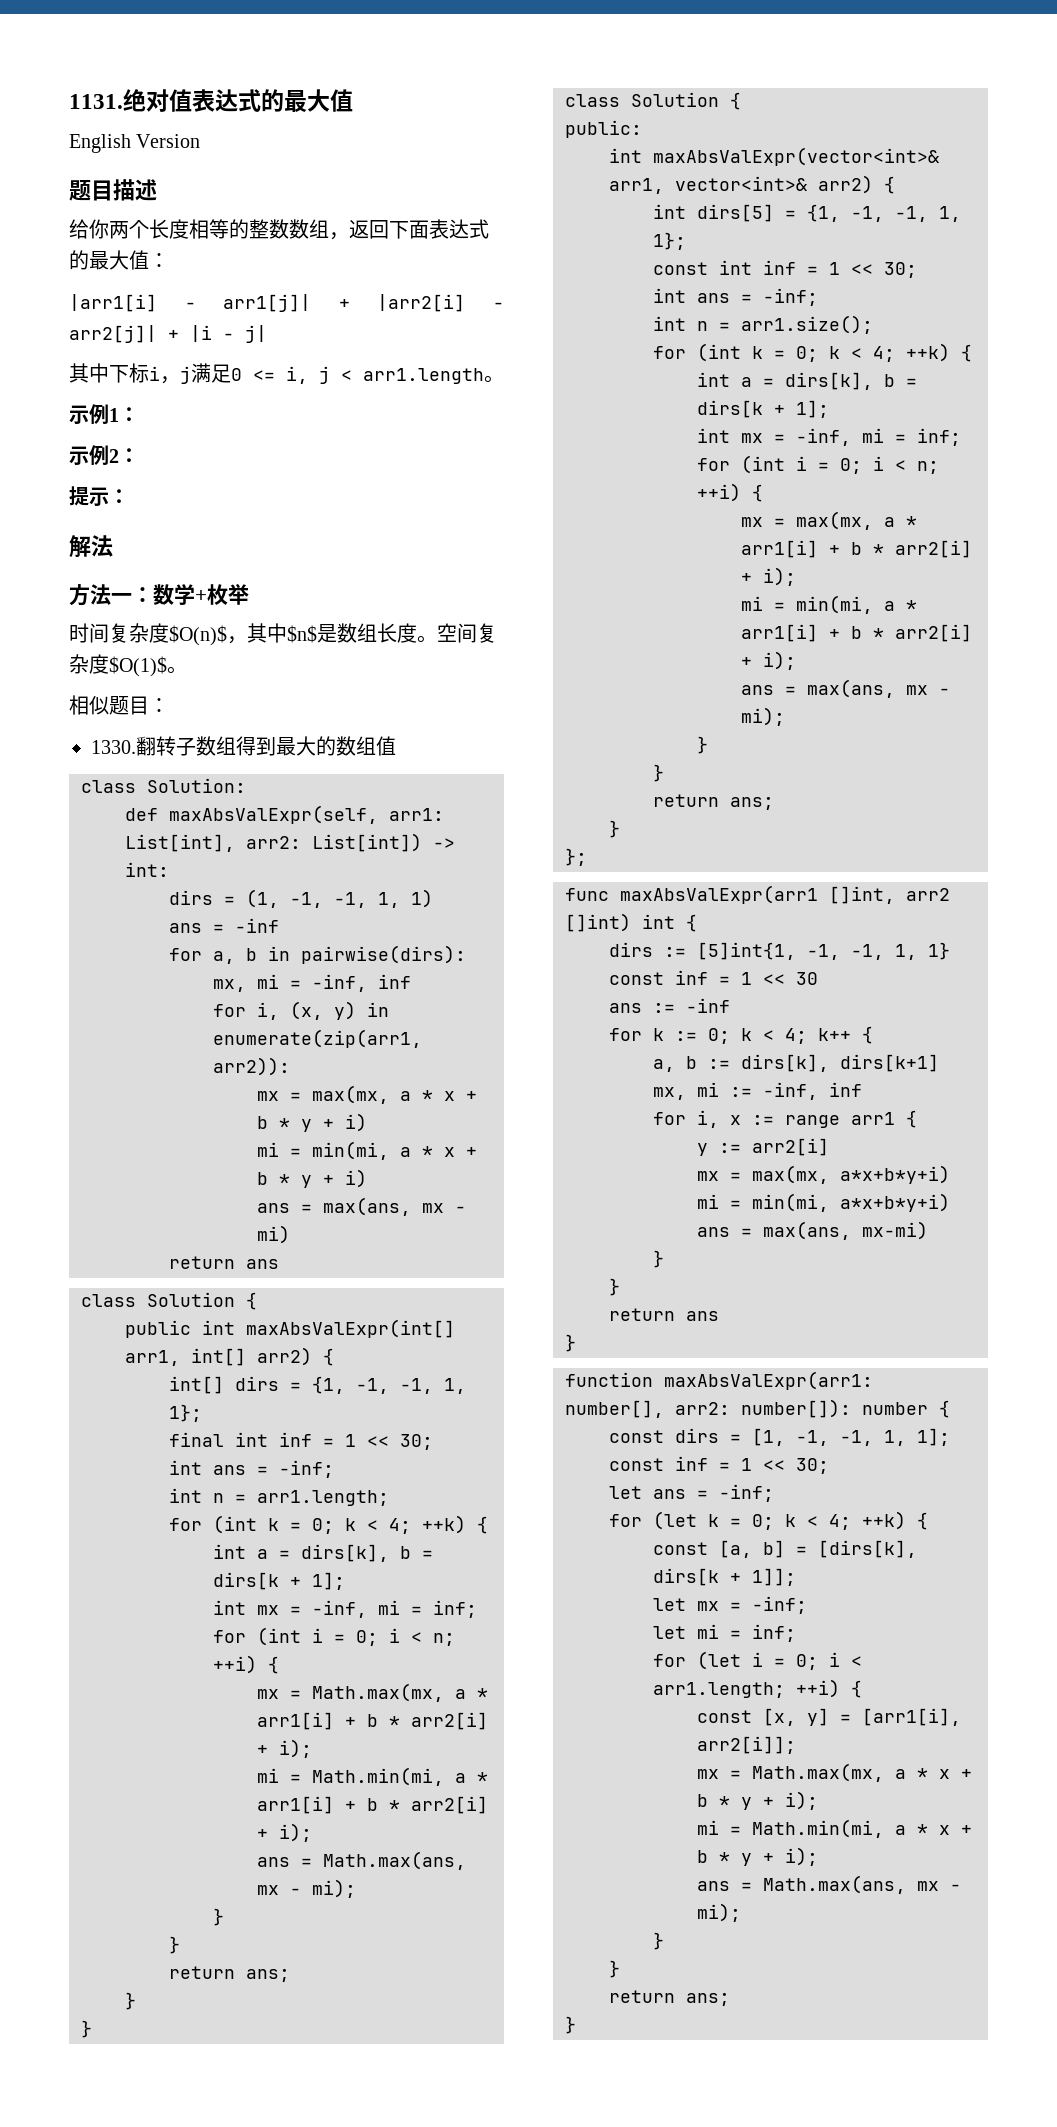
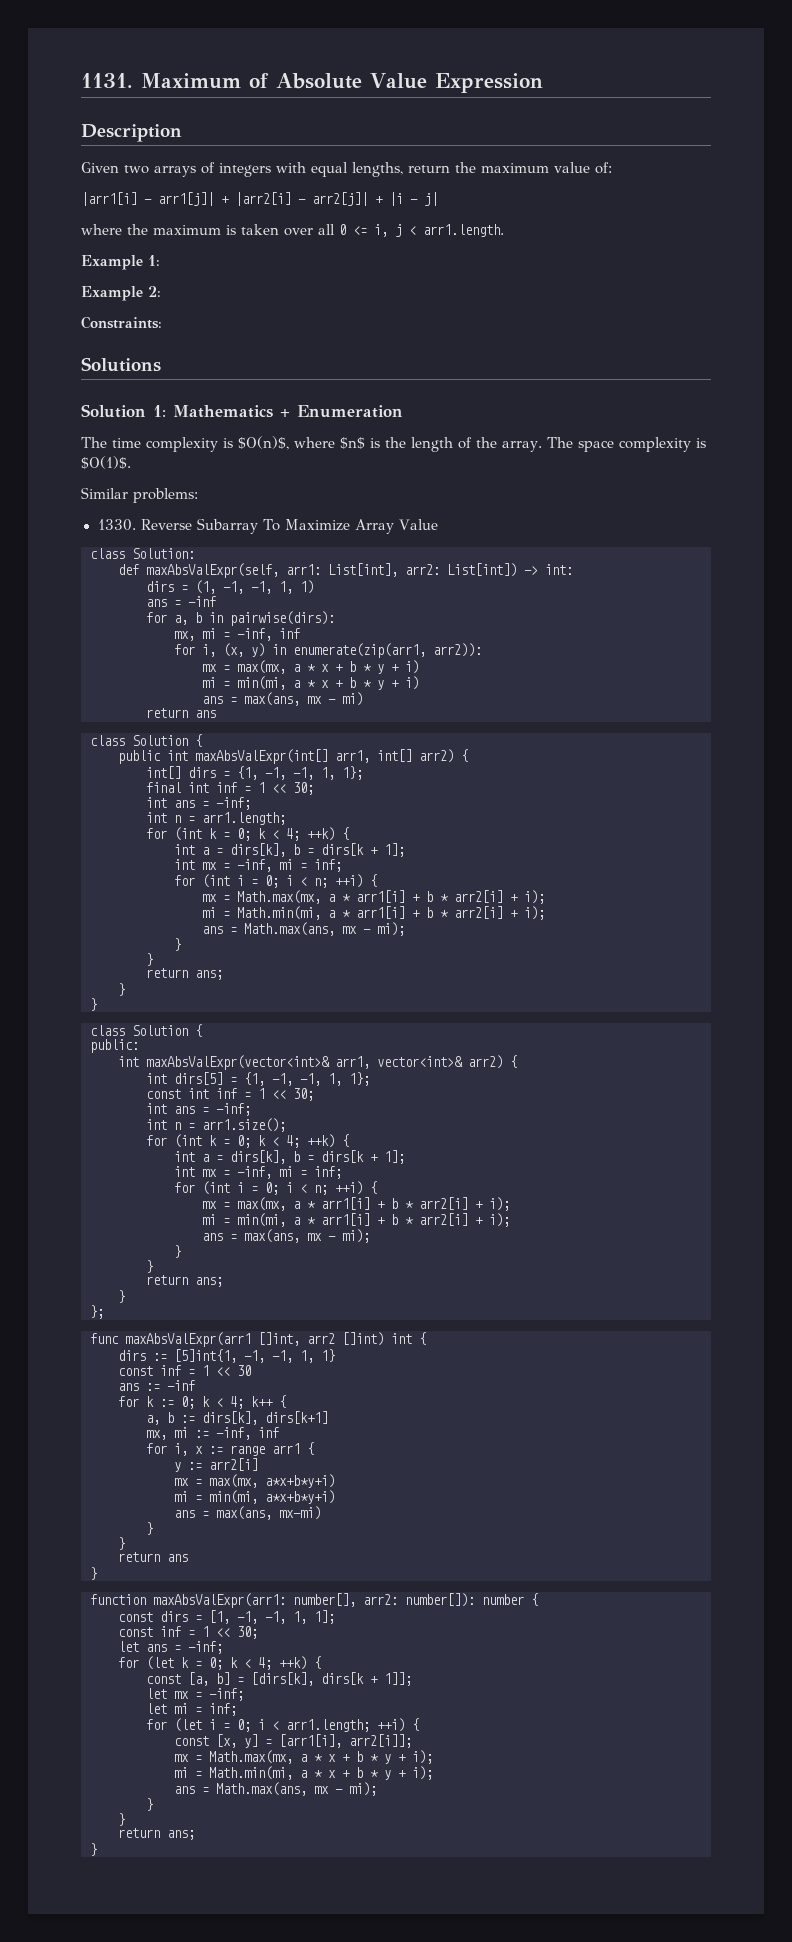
- 绝对值表达式的最大值
- English Version
- 题目描述
- 给你两个长度相等的整数数组，返回下面表达式的最大值：
+ Maximum of Absolute Value Expression
+ Description
+ Given two arrays of integers with equal lengths, return the maximum value of:
- 其中下标i，j满足0 <= i, j < arr1.length。
- 示例1：
- 示例2：
- 提示：
- 解法
- 方法一：数学+枚举
- 时间复杂度$O(n)$，其中$n$是数组长度。空间复杂度$O(1)$。
- 相似题目：
- 1330.翻转子数组得到最大的数组值
+ where the maximum is taken over all 0 <= i, j < arr1.length.
+ Example 1:
+ Example 2:
+ Constraints:
+ Solutions
+ Solution 1: Mathematics + Enumeration
+ The time complexity is $O(n)$, where $n$ is the length of the array. The space complexity is $O(1)$.
+ Similar problems:
+ 1330. Reverse Subarray To Maximize Array Value

